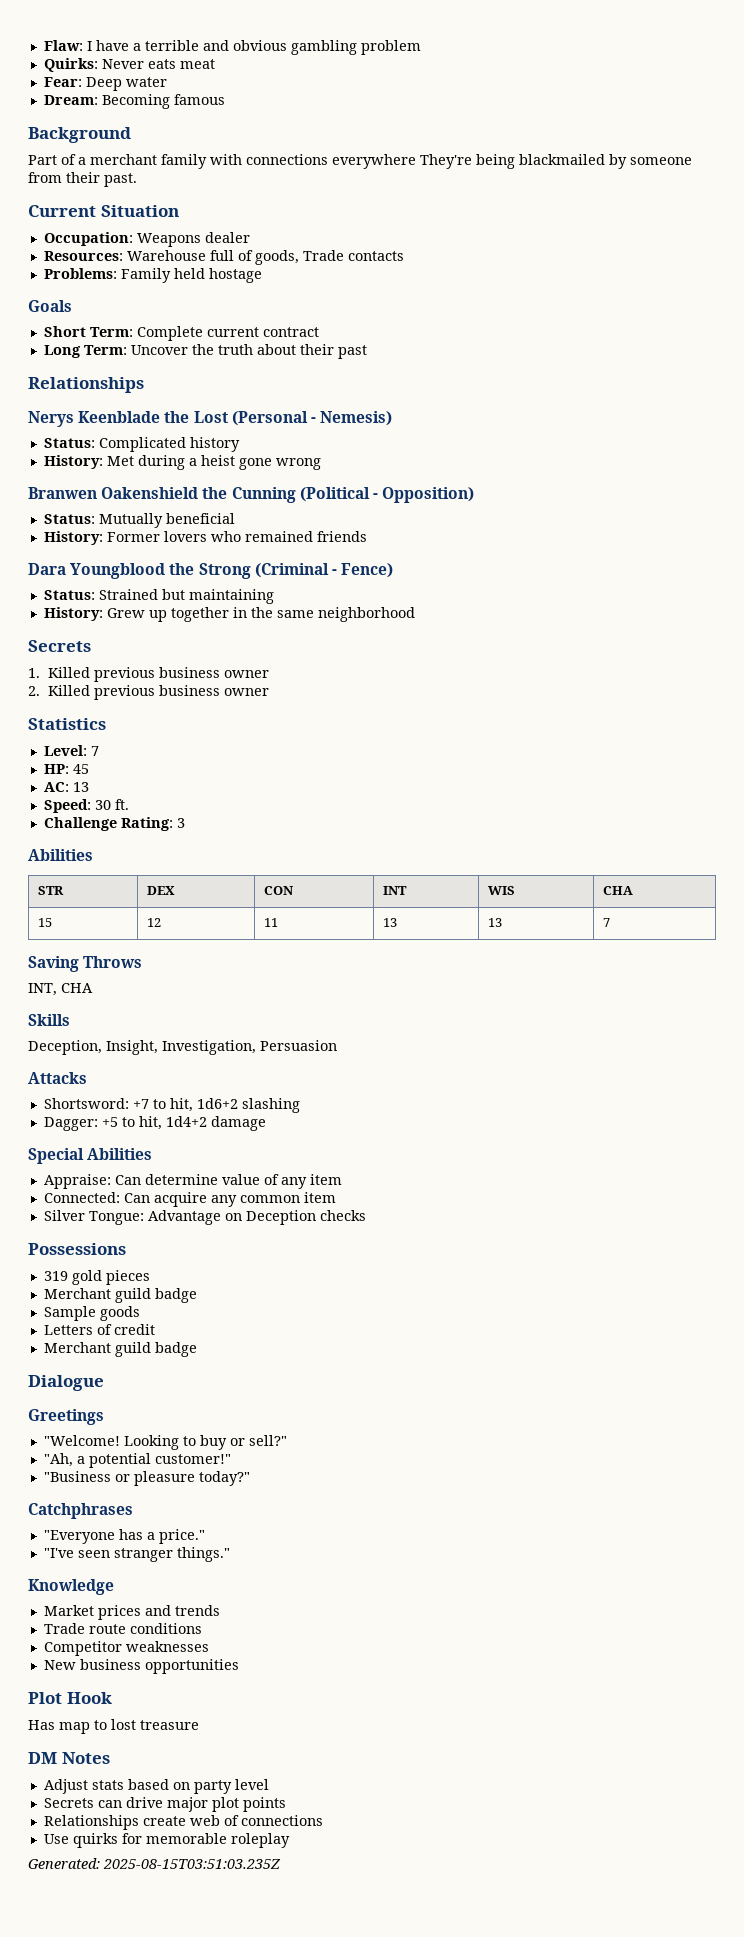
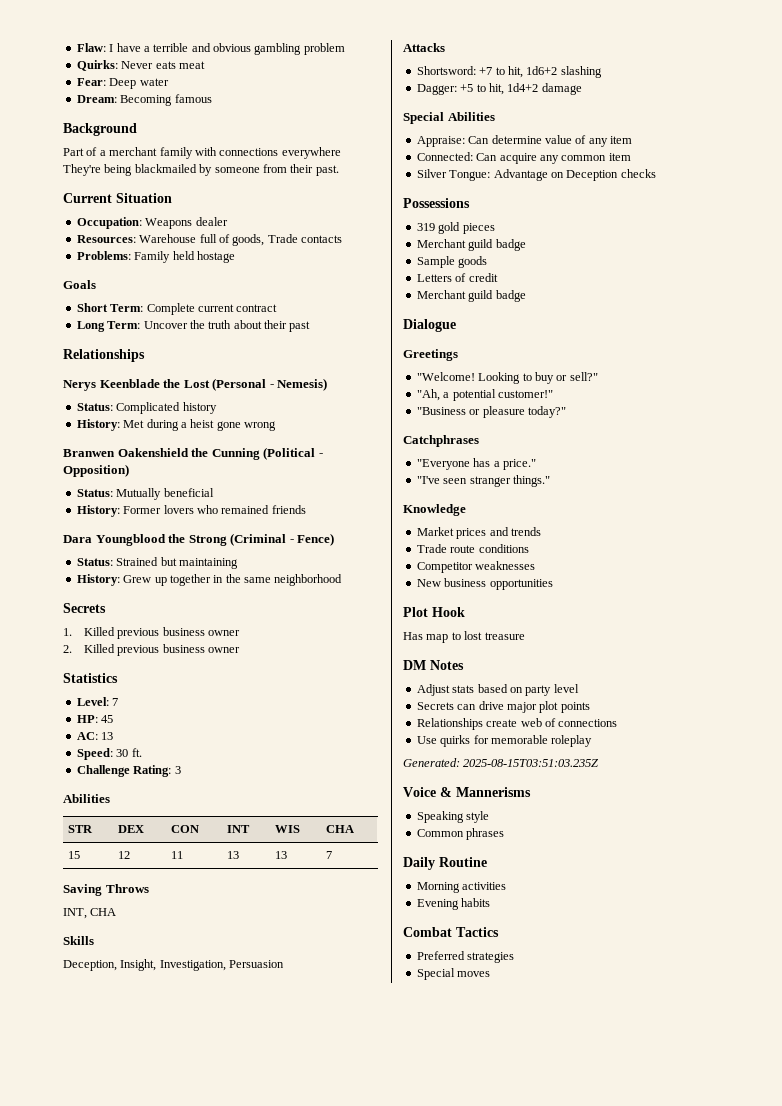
+ Voice & Mannerisms
+ Speaking style
+ Common phrases
+ Daily Routine
+ Morning activities
+ Evening habits
+ Combat Tactics
+ Preferred strategies
+ Special moves

